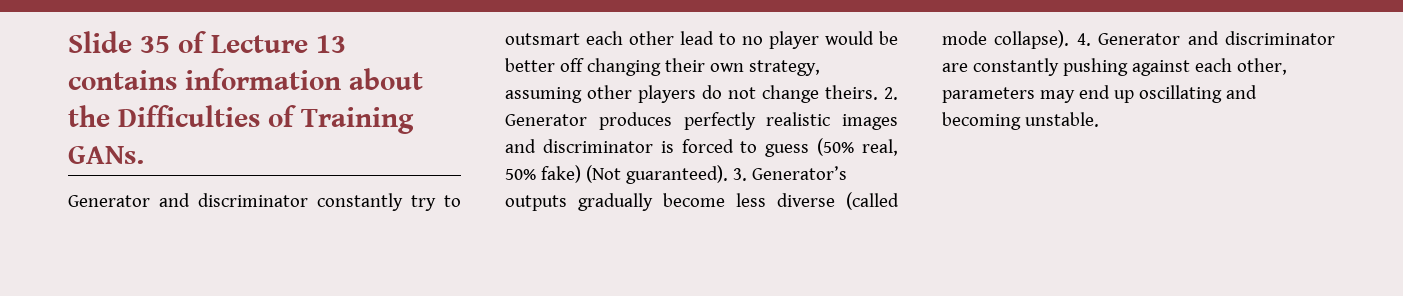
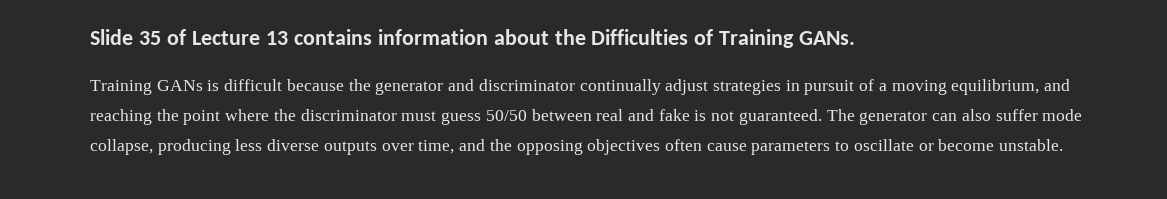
- Generator and discriminator constantly try to outsmart each other lead to no player would be better off changing their own strategy, assuming other players do not change theirs. 2. Generator produces perfectly realistic images and discriminator is forced to guess (50% real, 50% fake) (Not guaranteed). 3. Generator’s outputs gradually become less diverse (called mode collapse). 4. Generator and discriminator are constantly pushing against each other, parameters may end up oscillating and becoming unstable.
+ Training GANs is difficult because the generator and discriminator continually adjust strategies in pursuit of a moving equilibrium, and reaching the point where the discriminator must guess 50/50 between real and fake is not guaranteed. The generator can also suffer mode collapse, producing less diverse outputs over time, and the opposing objectives often cause parameters to oscillate or become unstable.

